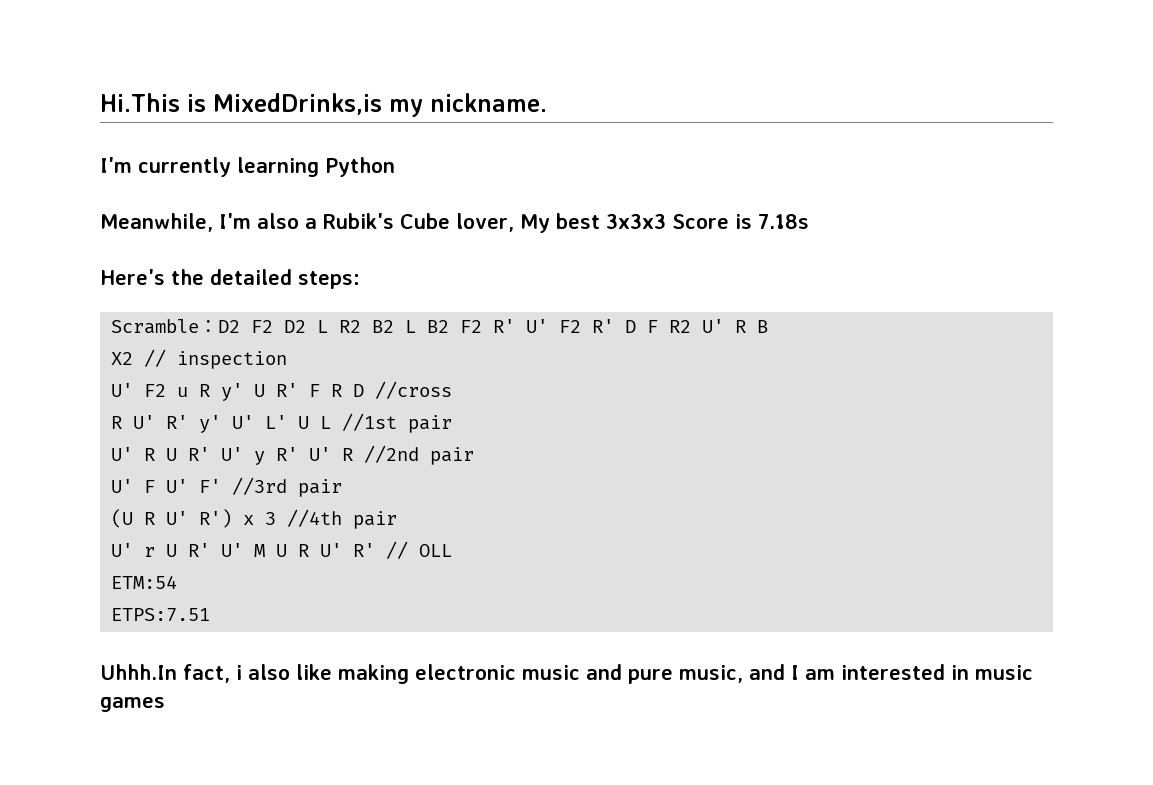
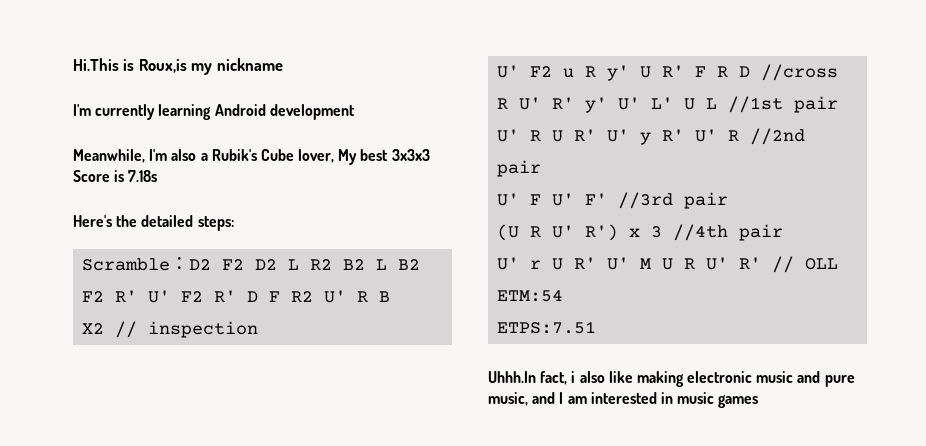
- Hi.This is MixedDrinks,is my nickname.
+ Hi.This is Roux,is my nickname
- I'm currently learning Python
+ I'm currently learning Android development

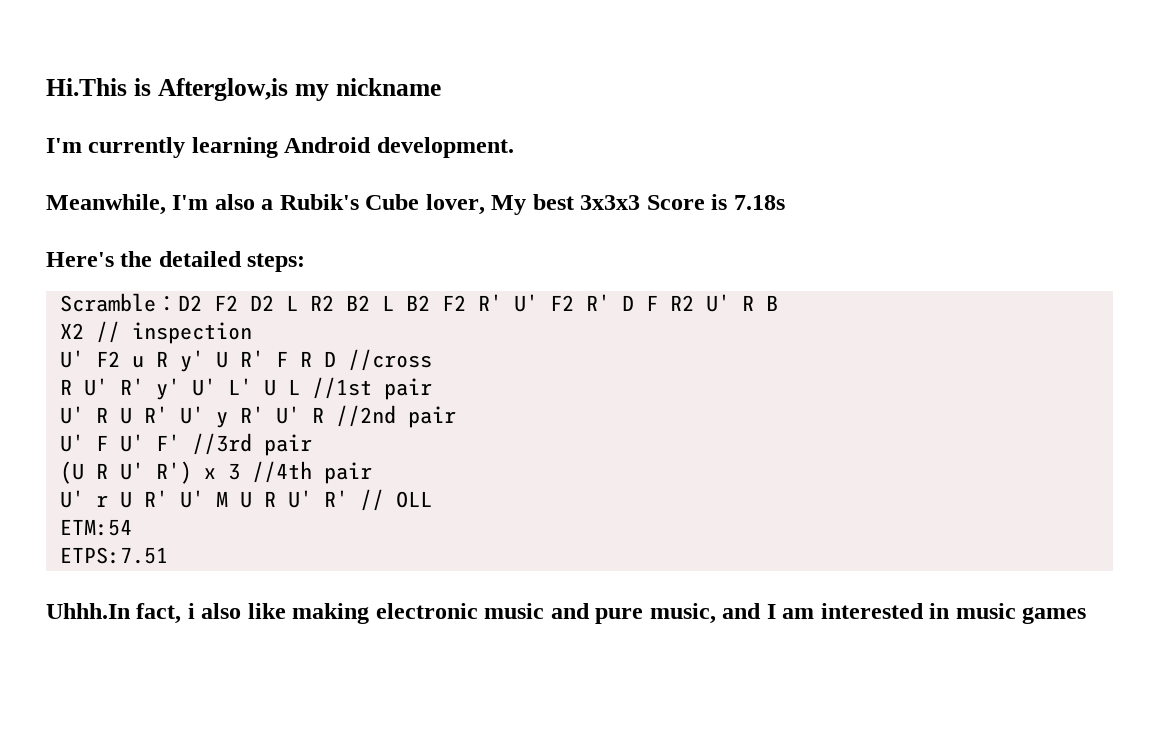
- Hi.This is Roux,is my nickname
+ Hi.This is Afterglow,is my nickname
- I'm currently learning Android development
+ I'm currently learning Android development.

